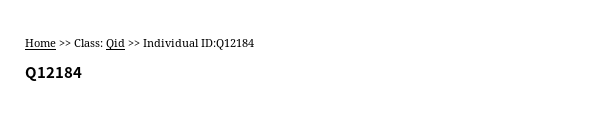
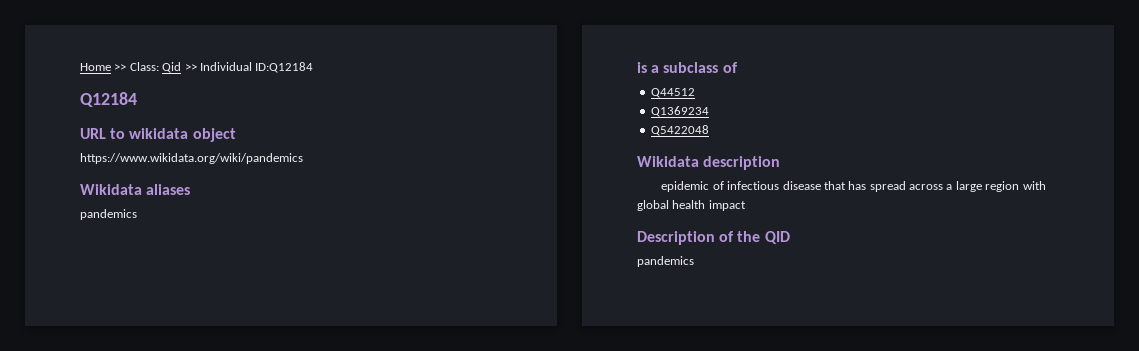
+ URL to wikidata object
+ https://www.wikidata.org/wiki/pandemics
+ Wikidata aliases
+ pandemics
+ is a subclass of
+ Q44512
+ Q1369234
+ Q5422048
+ Wikidata description
+ epidemic of infectious disease that has spread across a large region with global health impact
+ Description of the QID
+ pandemics

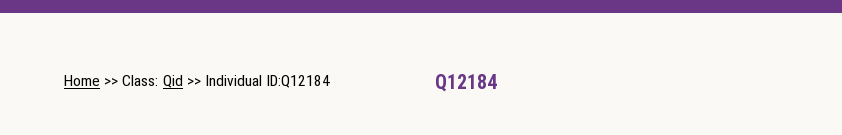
- URL to wikidata object
- https://www.wikidata.org/wiki/pandemics
- Wikidata aliases
- pandemics
- is a subclass of
- Q44512
- Q1369234
- Q5422048
- Wikidata description
- epidemic of infectious disease that has spread across a large region with global health impact
- Description of the QID
- pandemics

